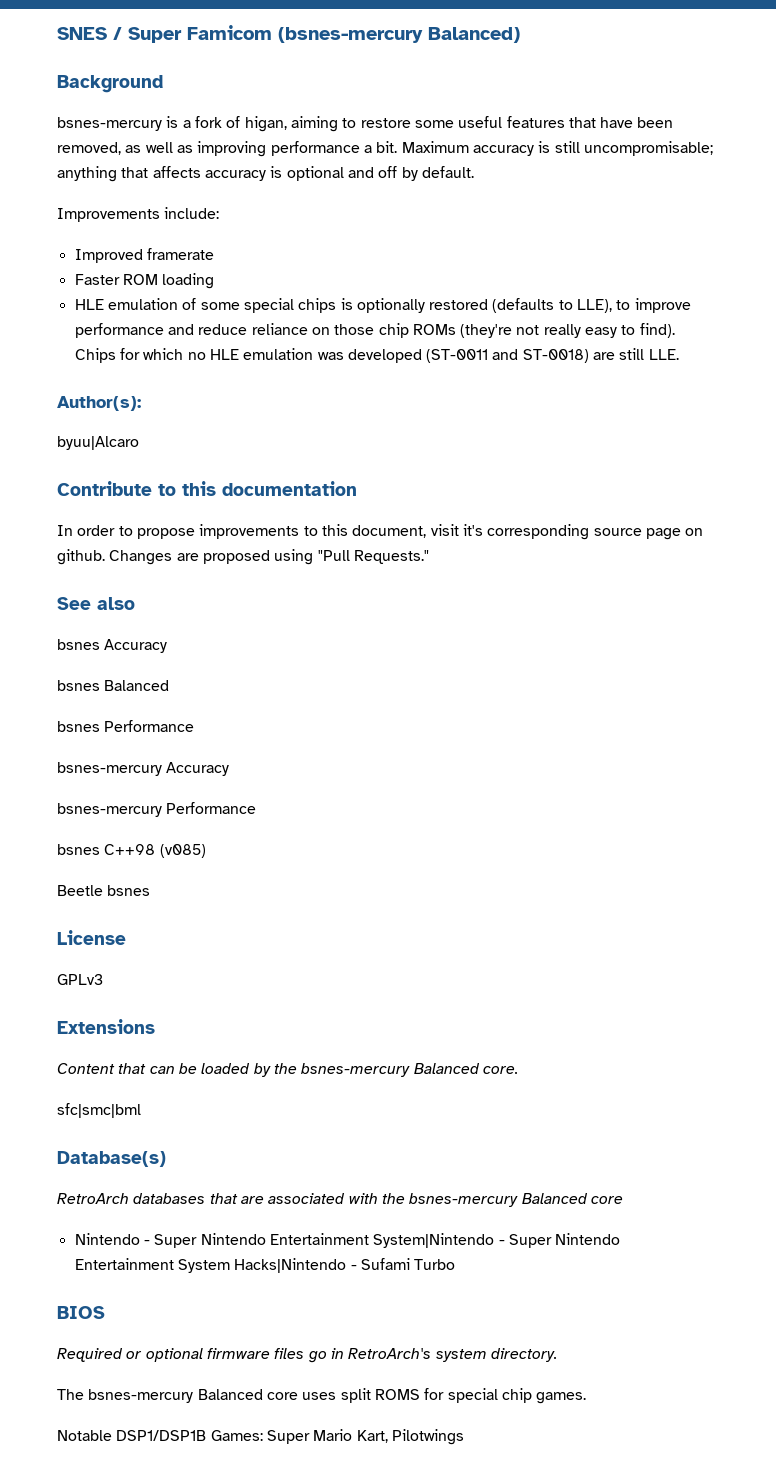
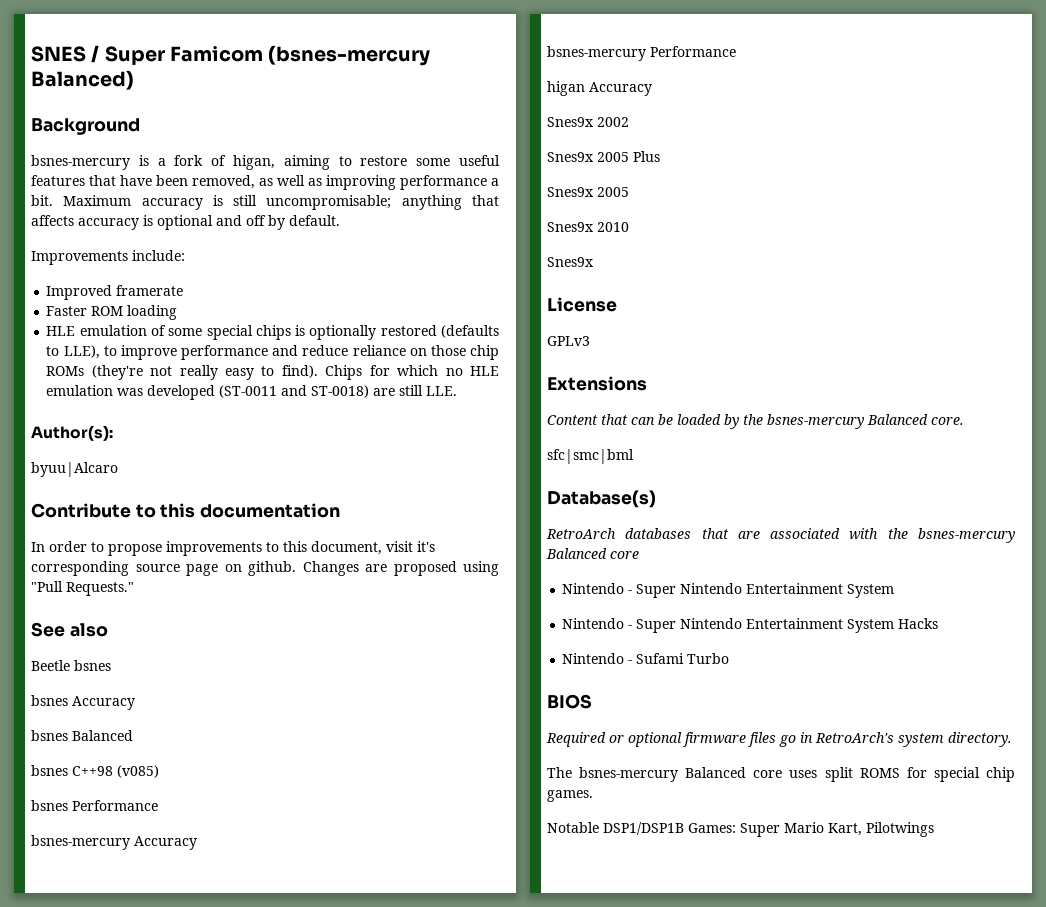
+ Beetle bsnes
+ bsnes C++98 (v085)
- bsnes C++98 (v085)
- Beetle bsnes
+ higan Accuracy
+ Snes9x 2002
+ Snes9x 2005 Plus
+ Snes9x 2005
+ Snes9x 2010
+ Snes9x
  RetroArch databases that are associated with the bsnes-mercury Balanced core
- Nintendo - Super Nintendo Entertainment System|Nintendo - Super Nintendo Entertainment System Hacks|Nintendo - Sufami Turbo
+ Nintendo - Super Nintendo Entertainment System
+ Nintendo - Super Nintendo Entertainment System Hacks
+ Nintendo - Sufami Turbo

